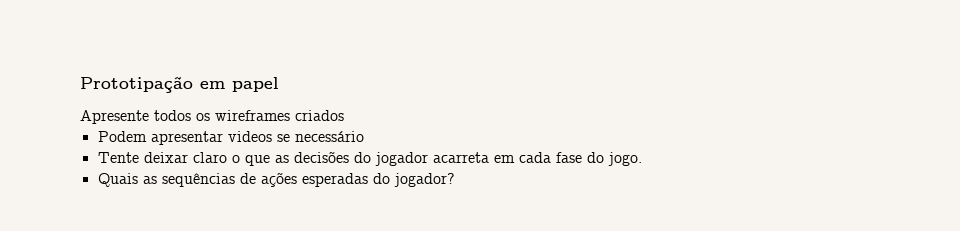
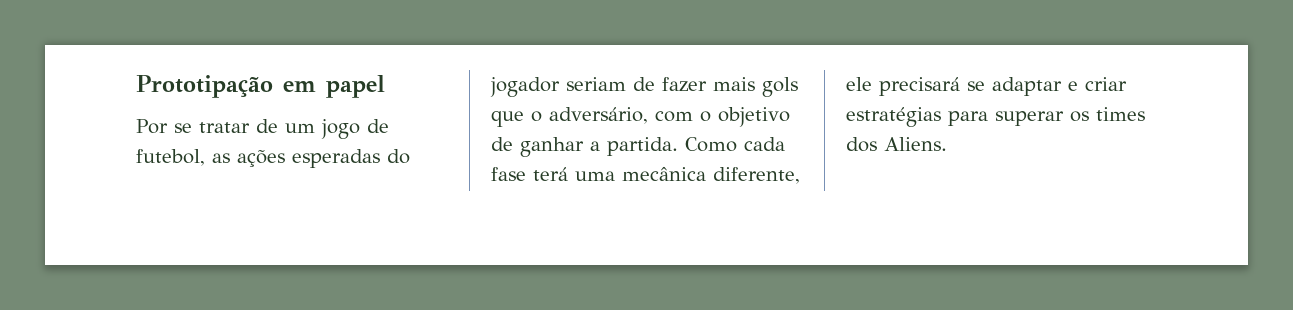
- Apresente todos os wireframes criados
- Podem apresentar videos se necessário
- Tente deixar claro o que as decisões do jogador acarreta em cada fase do jogo.
- Quais as sequências de ações esperadas do jogador?
+ Por se tratar de um jogo de futebol, as ações esperadas do jogador seriam de fazer mais gols que o adversário, com o objetivo de ganhar a partida. Como cada fase terá uma mecânica diferente, ele precisará se adaptar e criar estratégias para superar os times dos Aliens.

